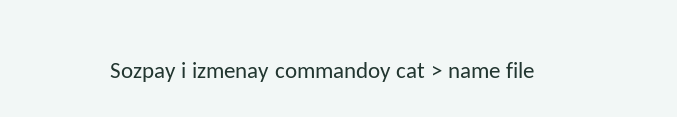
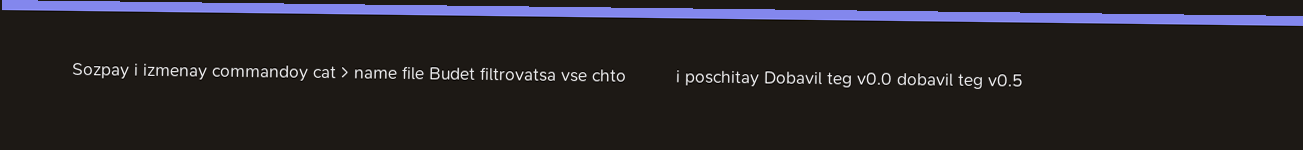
- Sozpay i izmenay commandoy cat > name file
+ Sozpay i izmenay commandoy cat > name file Budet filtrovatsa vse chto i poschitay Dobavil teg v0.0 dobavil teg v0.5

